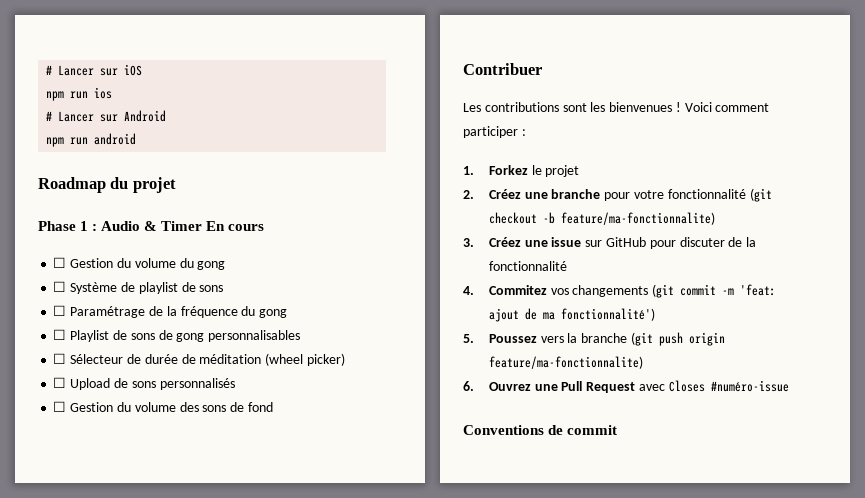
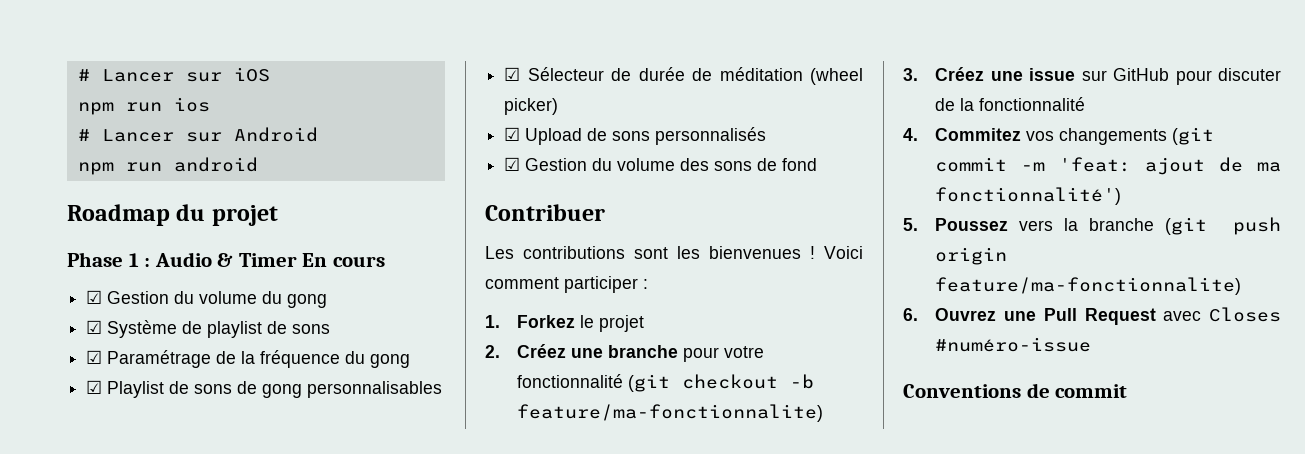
- ☐ Gestion du volume du gong
+ ☑ Gestion du volume du gong
- ☐ Système de playlist de sons
+ ☑ Système de playlist de sons
- ☐ Paramétrage de la fréquence du gong
+ ☑ Paramétrage de la fréquence du gong
- ☐ Playlist de sons de gong personnalisables
+ ☑ Playlist de sons de gong personnalisables
- ☐ Sélecteur de durée de méditation (wheel picker)
+ ☑ Sélecteur de durée de méditation (wheel picker)
- ☐ Upload de sons personnalisés
+ ☑ Upload de sons personnalisés
- ☐ Gestion du volume des sons de fond
+ ☑ Gestion du volume des sons de fond

